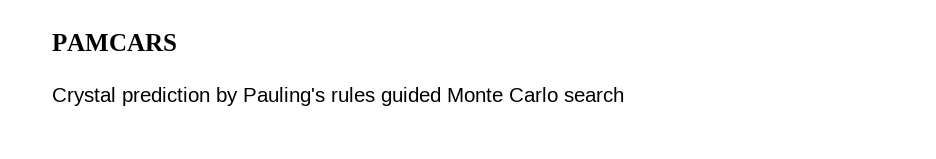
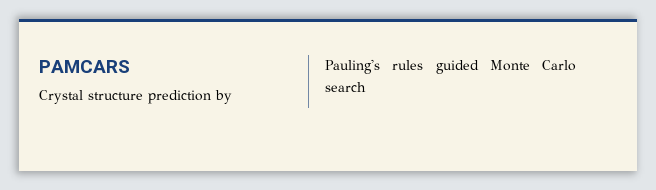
- Crystal prediction by Pauling's rules guided Monte Carlo search
+ Crystal structure prediction by Pauling's rules guided Monte Carlo search

